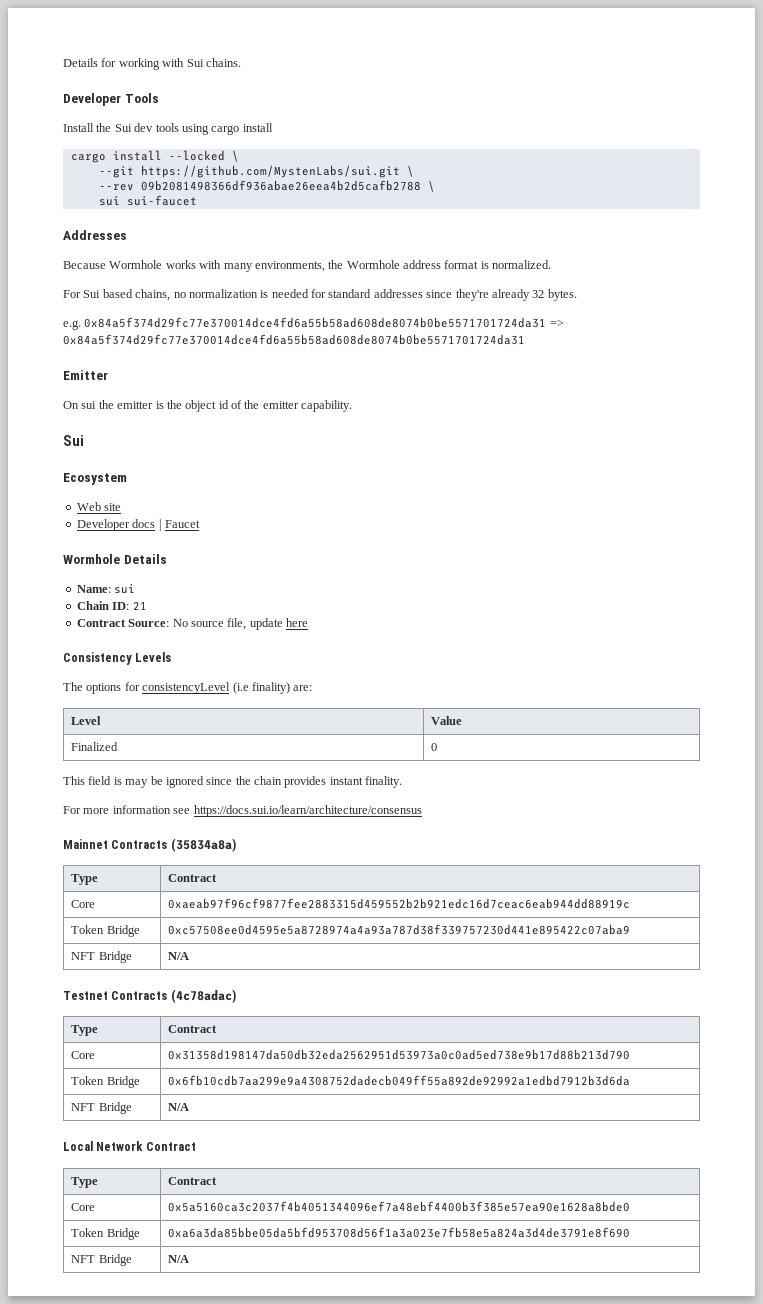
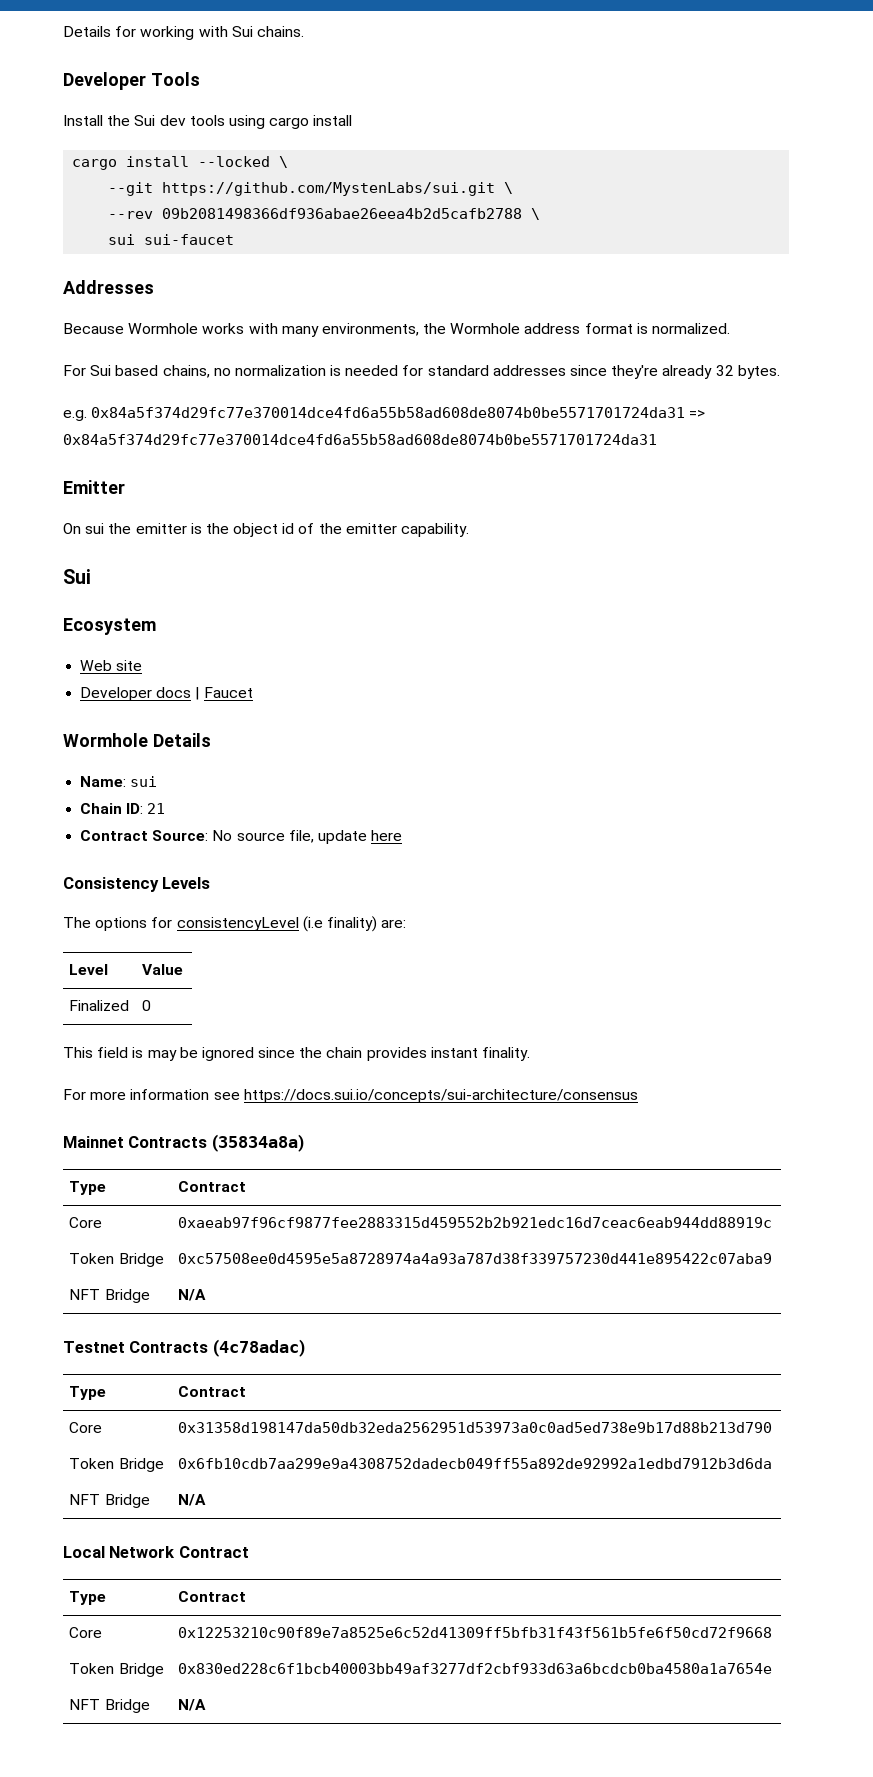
- For more information see https://docs.sui.io/learn/architecture/consensus
+ For more information see https://docs.sui.io/concepts/sui-architecture/consensus
- Core | 0x5a5160ca3c2037f4b4051344096ef7a48ebf4400b3f385e57ea90e1628a8bde0
- Token Bridge | 0xa6a3da85bbe05da5bfd953708d56f1a3a023e7fb58e5a824a3d4de3791e8f690
+ Core | 0x12253210c90f89e7a8525e6c52d41309ff5bfb31f43f561b5fe6f50cd72f9668
+ Token Bridge | 0x830ed228c6f1bcb40003bb49af3277df2cbf933d63a6bcdcb0ba4580a1a7654e

